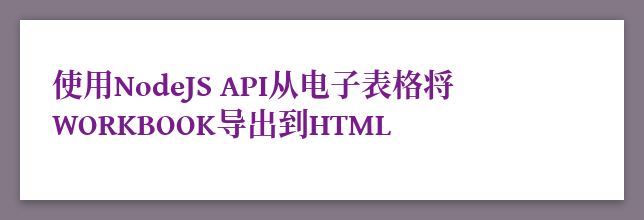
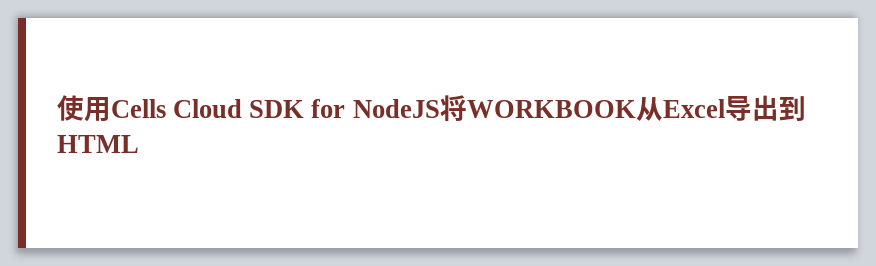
- 使用NodeJS API从电子表格将WORKBOOK导出到HTML
+ 使用Cells Cloud SDK for NodeJS将WORKBOOK从Excel导出到HTML

